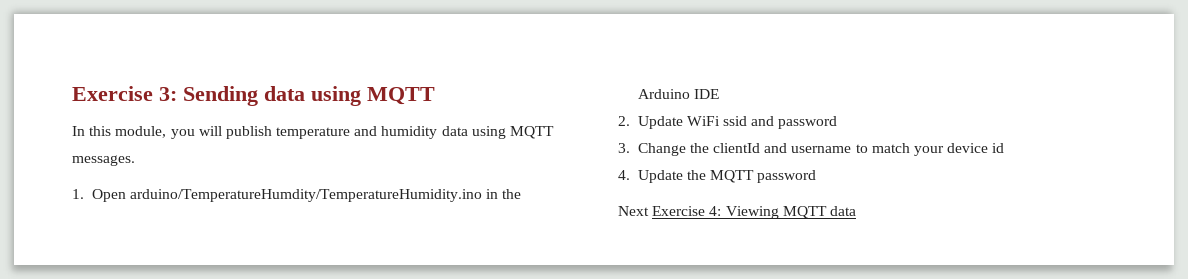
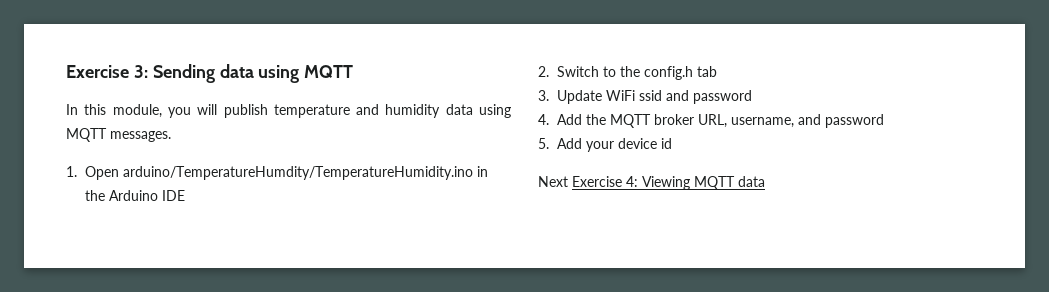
- 2. Update WiFi ssid and password
+ 2. Switch to the config.h tab
+ 3. Update WiFi ssid and password
- 3. Change the clientId and username to match your device id
- 4. Update the MQTT password
+ 4. Add the MQTT broker URL, username, and password
+ 5. Add your device id

